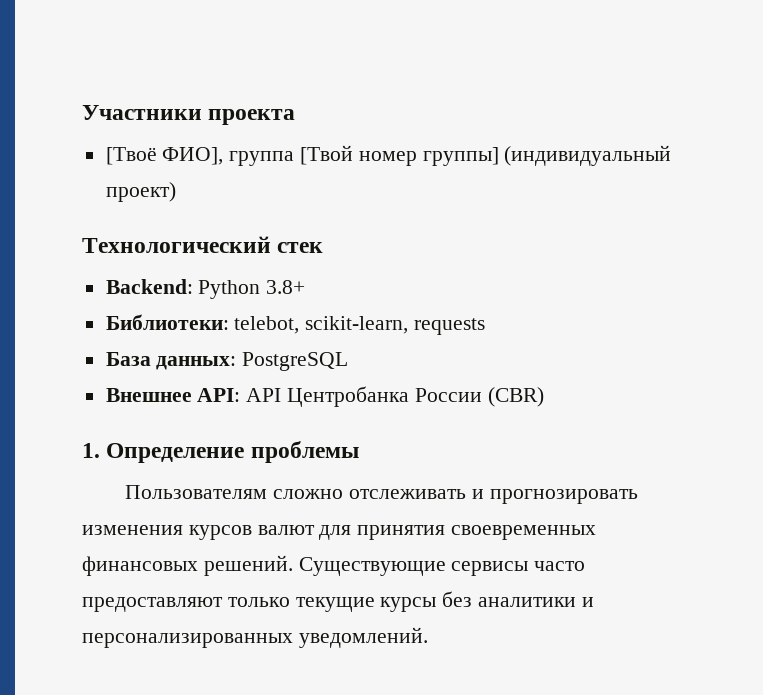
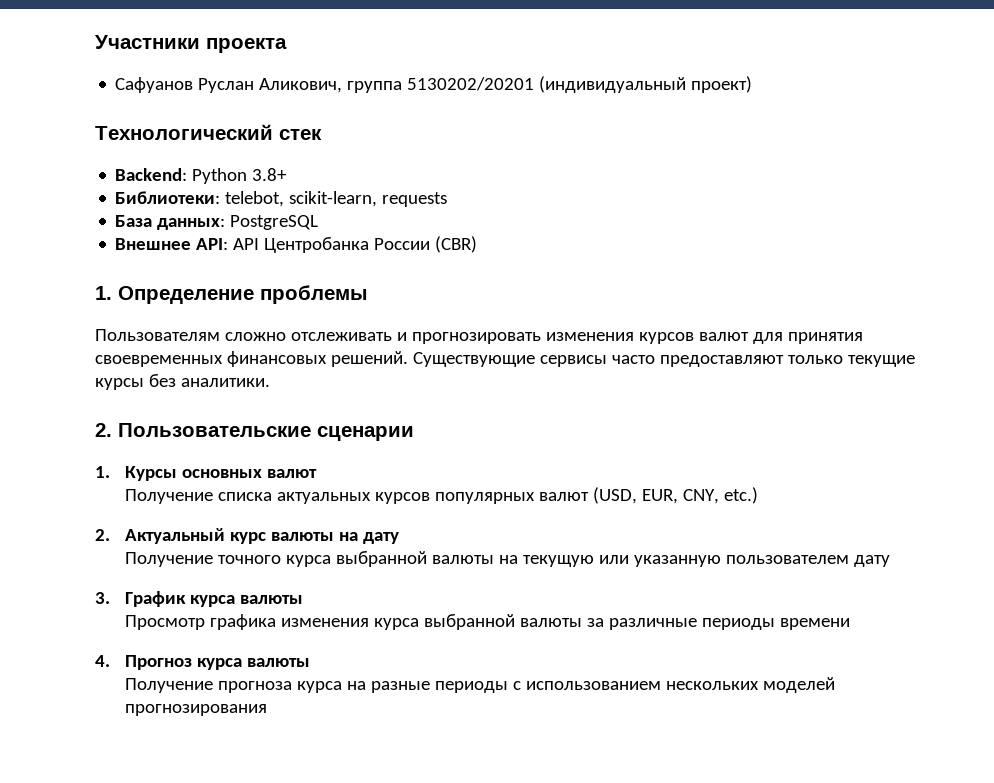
- [Твоё ФИО], группа [Твой номер группы] (индивидуальный проект)
+ Сафуанов Руслан Аликович, группа 5130202/20201 (индивидуальный проект)
- Существующие сервисы часто предоставляют только текущие курсы без аналитики и персонализированных уведомлений.
+ Существующие сервисы часто предоставляют только текущие курсы без аналитики.
+ 2. Пользовательские сценарии
+ 1. Курсы основных валют
+ Получение списка актуальных курсов популярных валют (USD, EUR, CNY, etc.)
+ 2. Актуальный курс валюты на дату
+ Получение точного курса выбранной валюты на текущую или указанную пользователем дату
+ 3. График курса валюты
+ Просмотр графика изменения курса выбранной валюты за различные периоды времени
+ 4. Прогноз курса валюты
+ Получение прогноза курса на разные периоды с использованием нескольких моделей прогнозирования

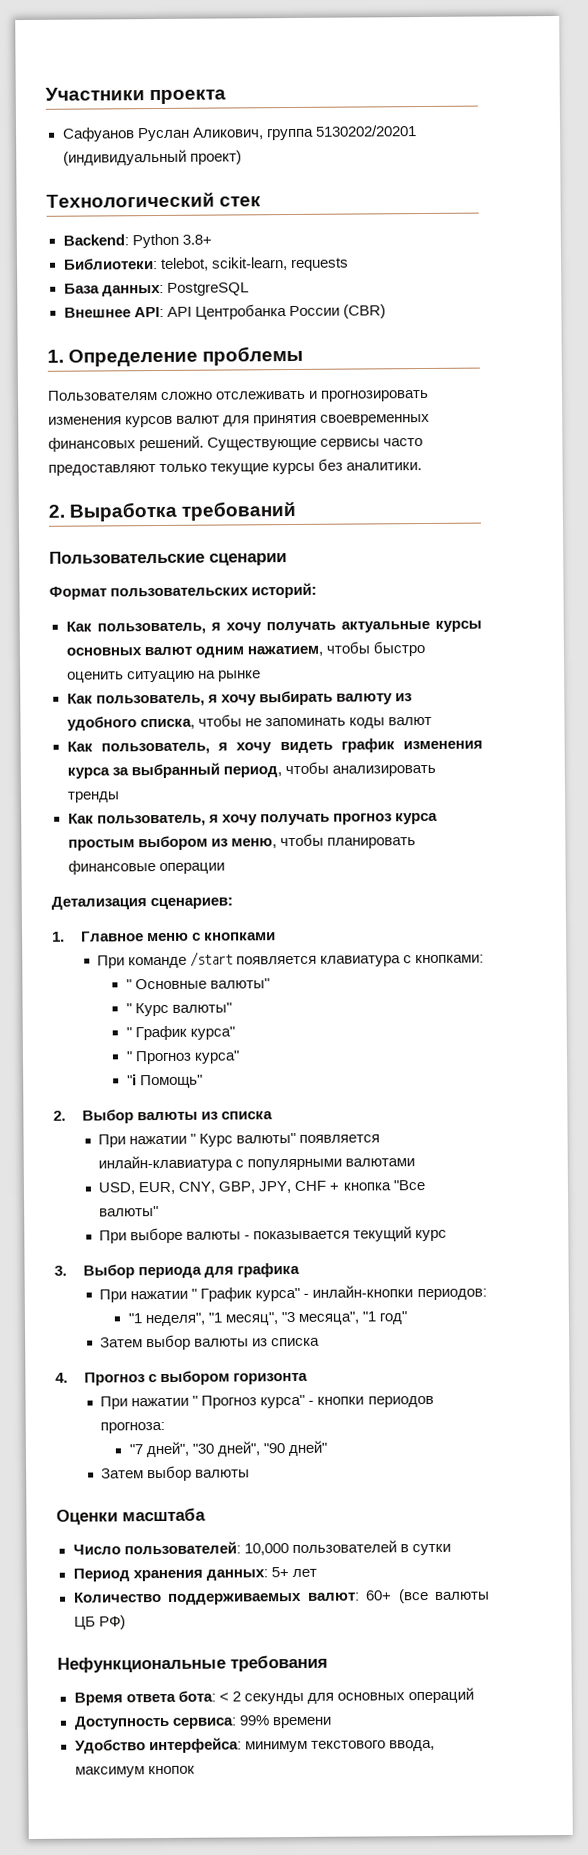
- 2. Пользовательские сценарии
+ 2. Выработка требований
+ Пользовательские сценарии
- 1. Курсы основных валют
- Получение списка актуальных курсов популярных валют (USD, EUR, CNY, etc.)
- 2. Актуальный курс валюты на дату
- Получение точного курса выбранной валюты на текущую или указанную пользователем дату
- 3. График курса валюты
- Просмотр графика изменения курса выбранной валюты за различные периоды времени
- 4. Прогноз курса валюты
- Получение прогноза курса на разные периоды с использованием нескольких моделей прогнозирования
+ Формат пользовательских историй:
+ Как пользователь, я хочу получать актуальные курсы основных валют одним нажатием, чтобы быстро оценить ситуацию на рынке
+ Как пользователь, я хочу выбирать валюту из удобного списка, чтобы не запоминать коды валют
+ Как пользователь, я хочу видеть график изменения курса за выбранный период, чтобы анализировать тренды
+ Как пользователь, я хочу получать прогноз курса простым выбором из меню, чтобы планировать финансовые операции
+ Детализация сценариев:
+ 1. Главное меню с кнопками
+ При команде /start появляется клавиатура с кнопками:
+ " Основные валюты"
+ " Курс валюты"
+ " График курса"
+ " Прогноз курса"
+ "ℹ Помощь"
+ 2. Выбор валюты из списка
+ При нажатии " Курс валюты" появляется инлайн-клавиатура с популярными валютами
+ USD, EUR, CNY, GBP, JPY, CHF + кнопка "Все валюты"
+ При выборе валюты - показывается текущий курс
+ 3. Выбор периода для графика
+ При нажатии " График курса" - инлайн-кнопки периодов:
+ "1 неделя", "1 месяц", "3 месяца", "1 год"
+ Затем выбор валюты из списка
+ 4. Прогноз с выбором горизонта
+ При нажатии " Прогноз курса" - кнопки периодов прогноза:
+ "7 дней", "30 дней", "90 дней"
+ Затем выбор валюты
+ Оценки масштаба
+ Число пользователей: 10,000 пользователей в сутки
+ Период хранения данных: 5+ лет
+ Количество поддерживаемых валют: 60+ (все валюты ЦБ РФ)
+ Нефункциональные требования
+ Время ответа бота: < 2 секунды для основных операций
+ Доступность сервиса: 99% времени
+ Удобство интерфейса: минимум текстового ввода, максимум кнопок

